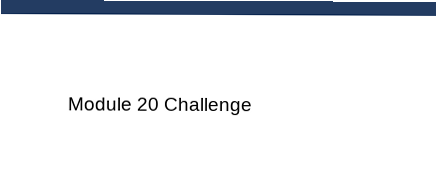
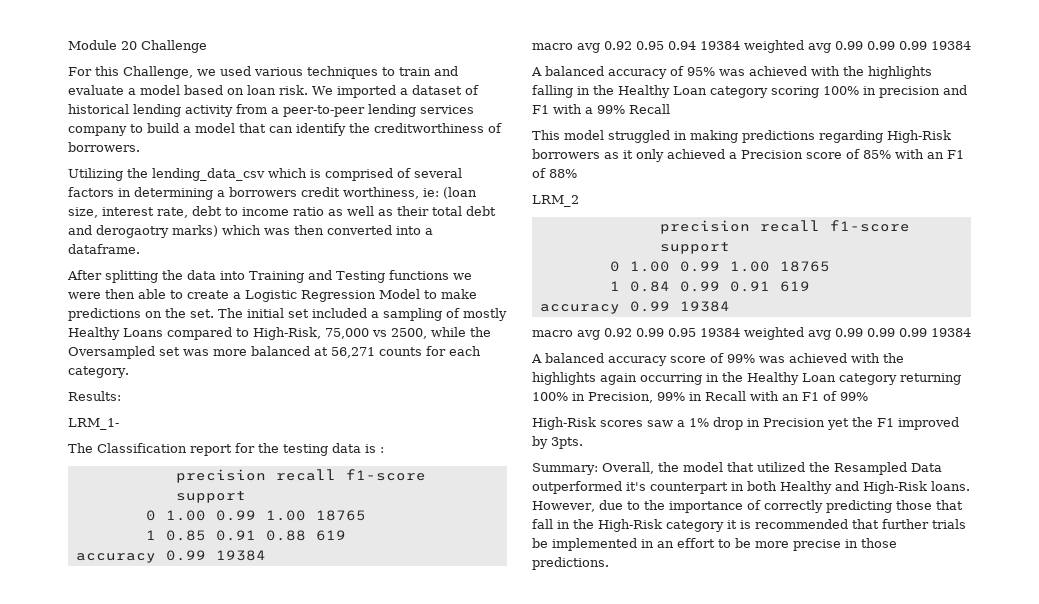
+ For this Challenge, we used various techniques to train and evaluate a model based on loan risk. We imported a dataset of historical lending activity from a peer-to-peer lending services company to build a model that can identify the creditworthiness of borrowers.
+ Utilizing the lending_data_csv which is comprised of several factors in determining a borrowers credit worthiness, ie: (loan size, interest rate, debt to income ratio as well as their total debt and derogaotry marks) which was then converted into a dataframe.
+ After splitting the data into Training and Testing functions we were then able to create a Logistic Regression Model to make predictions on the set. The initial set included a sampling of mostly Healthy Loans compared to High-Risk, 75,000 vs 2500, while the Oversampled set was more balanced at 56,271 counts for each category.
+ Results:
+ LRM_1-
+ The Classification report for the testing data is :
+ precision recall f1-score support
+ 0 1.00 0.99 1.00 18765
+ 1 0.85 0.91 0.88 619
+ accuracy 0.99 19384
+ macro avg 0.92 0.95 0.94 19384 weighted avg 0.99 0.99 0.99 19384
+ A balanced accuracy of 95% was achieved with the highlights falling in the Healthy Loan category scoring 100% in precision and F1 with a 99% Recall
+ This model struggled in making predictions regarding High-Risk borrowers as it only achieved a Precision score of 85% with an F1 of 88%
+ LRM_2
+ precision recall f1-score support
+ 0 1.00 0.99 1.00 18765
+ 1 0.84 0.99 0.91 619
+ accuracy 0.99 19384
+ macro avg 0.92 0.99 0.95 19384 weighted avg 0.99 0.99 0.99 19384
+ A balanced accuracy score of 99% was achieved with the highlights again occurring in the Healthy Loan category returning 100% in Precision, 99% in Recall with an F1 of 99%
+ High-Risk scores saw a 1% drop in Precision yet the F1 improved by 3pts.
+ Summary: Overall, the model that utilized the Resampled Data outperformed it's counterpart in both Healthy and High-Risk loans. However, due to the importance of correctly predicting those that fall in the High-Risk category it is recommended that further trials be implemented in an effort to be more precise in those predictions.

